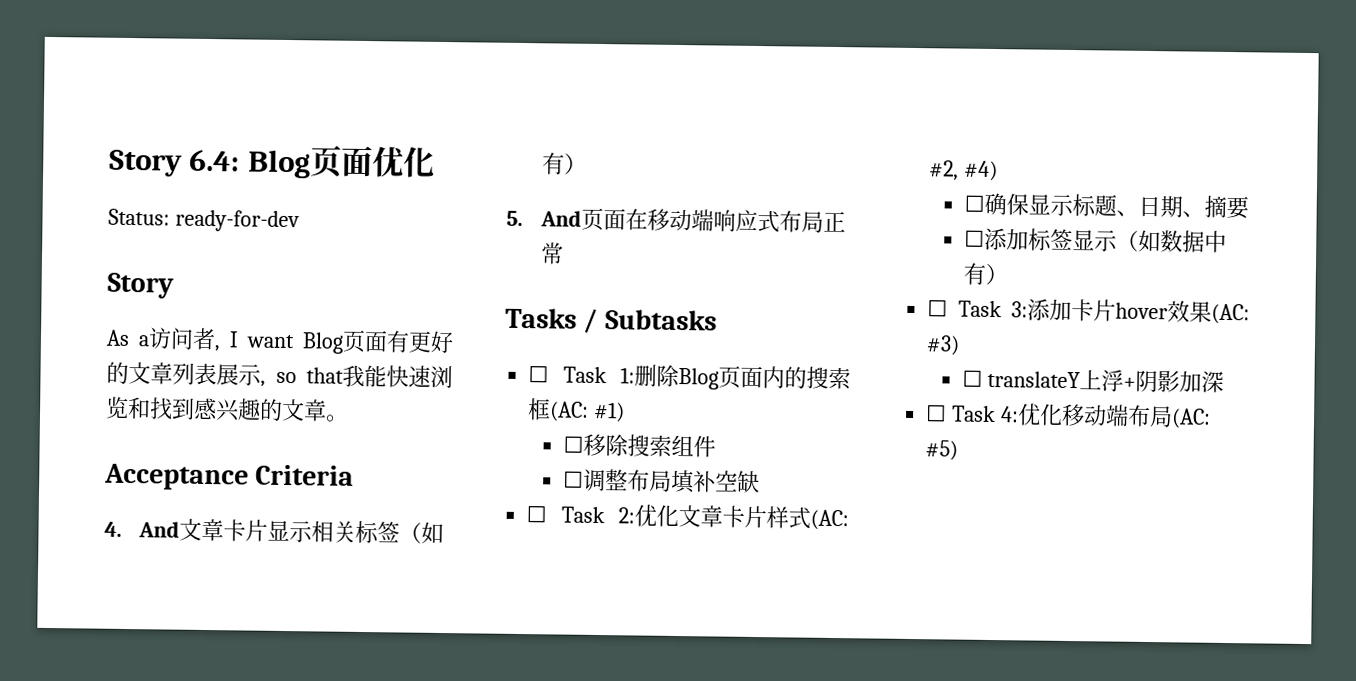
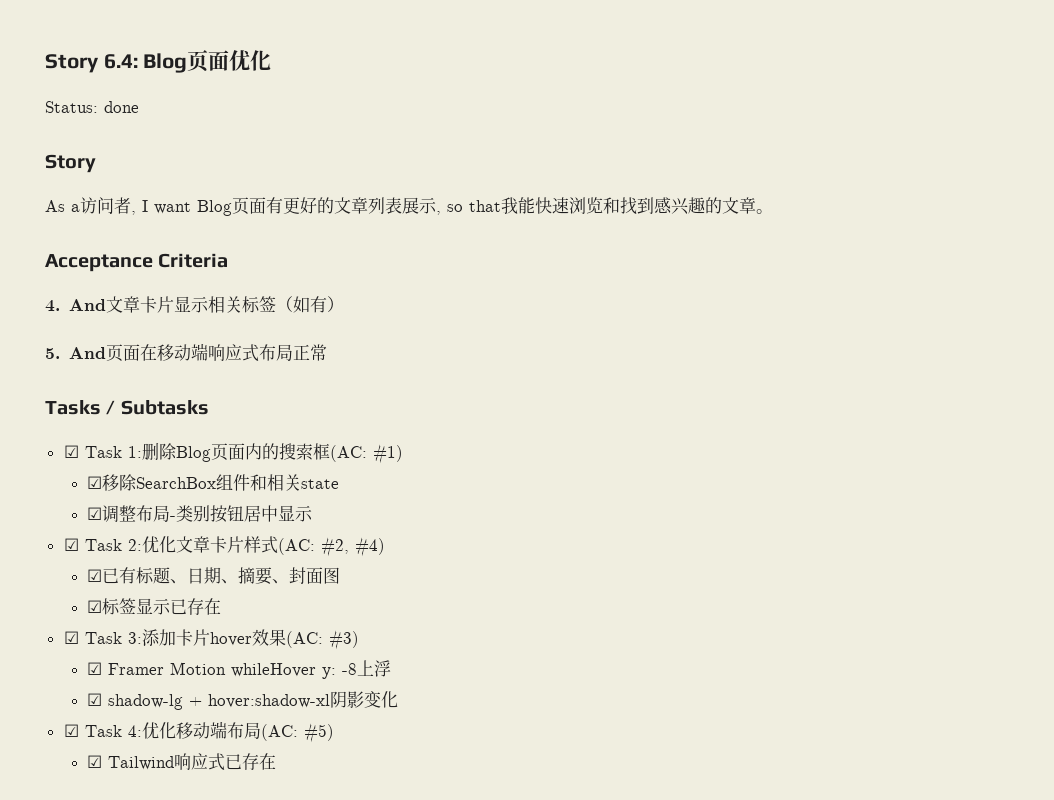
- Status: ready-for-dev
+ Status: done
- ☐ Task 1:删除Blog页面内的搜索框(AC: #1)
+ ☑ Task 1:删除Blog页面内的搜索框(AC: #1)
- ☐移除搜索组件
- ☐调整布局填补空缺
- ☐ Task 2:优化文章卡片样式(AC: #2, #4)
+ ☑移除SearchBox组件和相关state
+ ☑调整布局-类别按钮居中显示
+ ☑ Task 2:优化文章卡片样式(AC: #2, #4)
- ☐确保显示标题、日期、摘要
- ☐添加标签显示（如数据中有）
- ☐ Task 3:添加卡片hover效果(AC: #3)
+ ☑已有标题、日期、摘要、封面图
+ ☑标签显示已存在
+ ☑ Task 3:添加卡片hover效果(AC: #3)
- ☐ translateY上浮+阴影加深
- ☐ Task 4:优化移动端布局(AC: #5)
+ ☑ Framer Motion whileHover y: -8上浮
+ ☑ shadow-lg + hover:shadow-xl阴影变化
+ ☑ Task 4:优化移动端布局(AC: #5)
+ ☑ Tailwind响应式已存在

